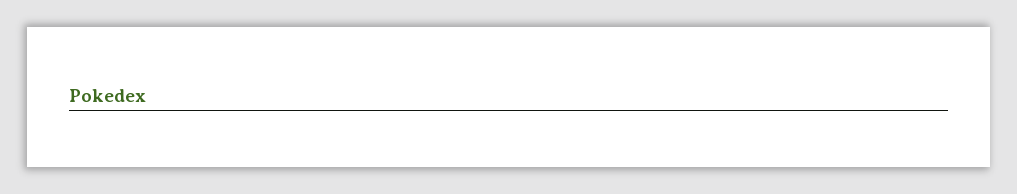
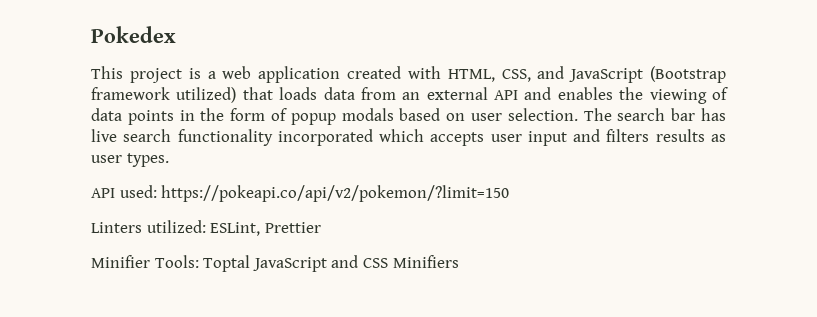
+ This project is a web application created with HTML, CSS, and JavaScript (Bootstrap framework utilized) that loads data from an external API and enables the viewing of data points in the form of popup modals based on user selection. The search bar has live search functionality incorporated which accepts user input and filters results as user types.
+ API used: https://pokeapi.co/api/v2/pokemon/?limit=150
+ Linters utilized: ESLint, Prettier
+ Minifier Tools: Toptal JavaScript and CSS Minifiers

